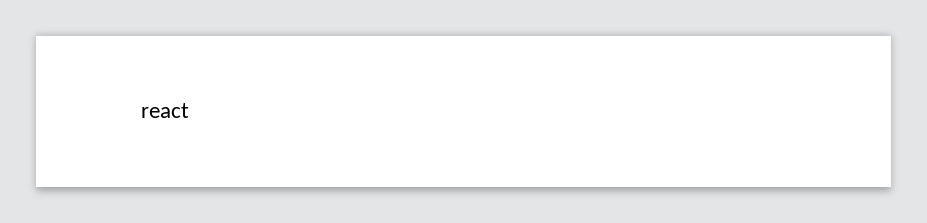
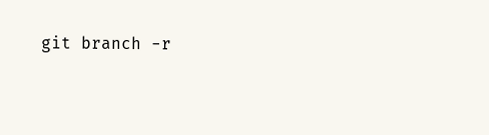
- react
+ git branch -r

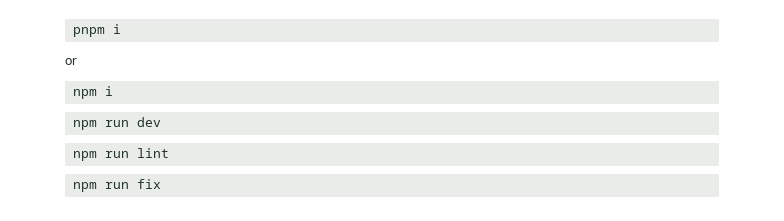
- git branch -r
+ pnpm i
+ or
+ npm i
+ npm run dev
+ npm run lint
+ npm run fix

